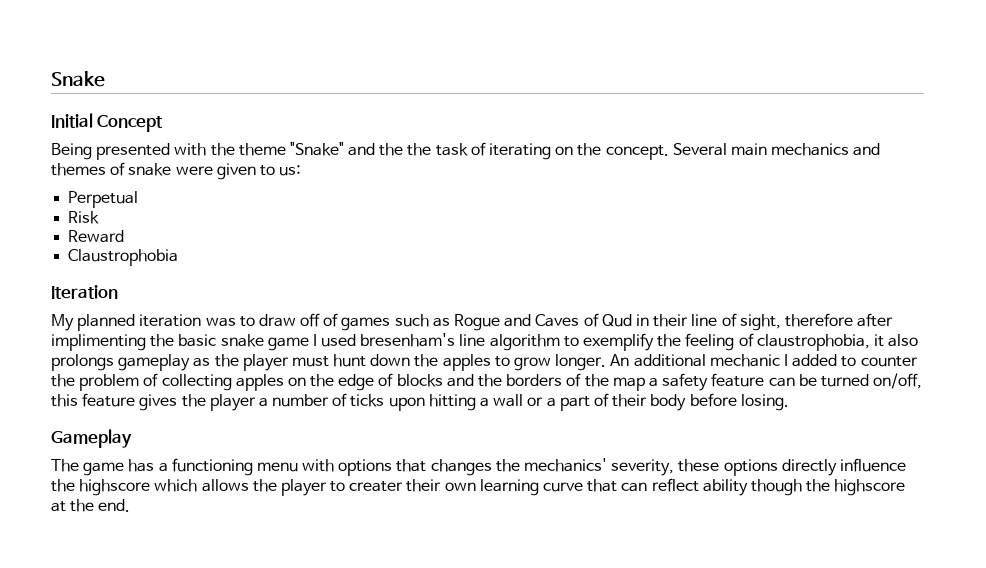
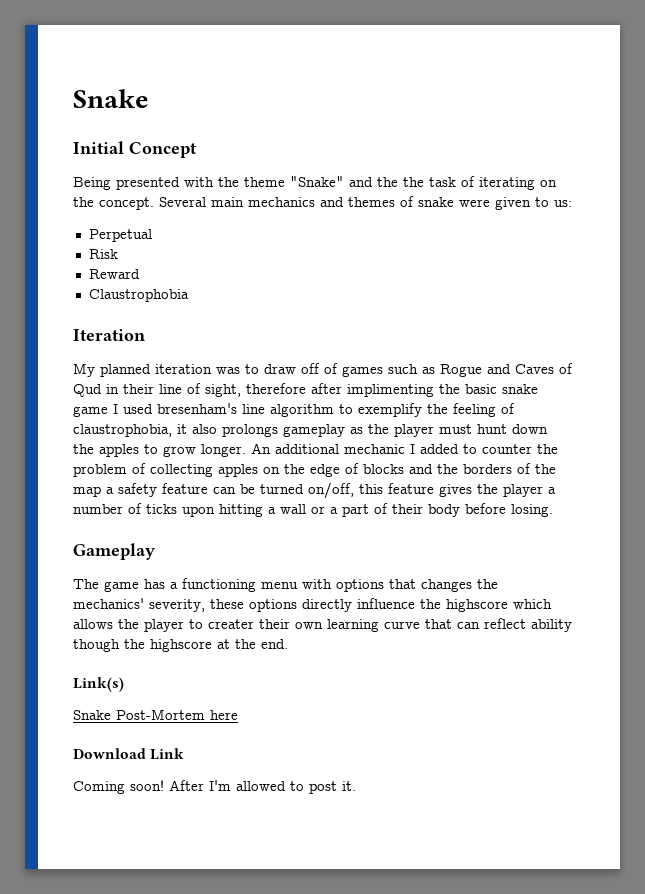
+ Link(s)
+ Snake Post-Mortem here
+ Download Link
+ Coming soon! After I'm allowed to post it.

